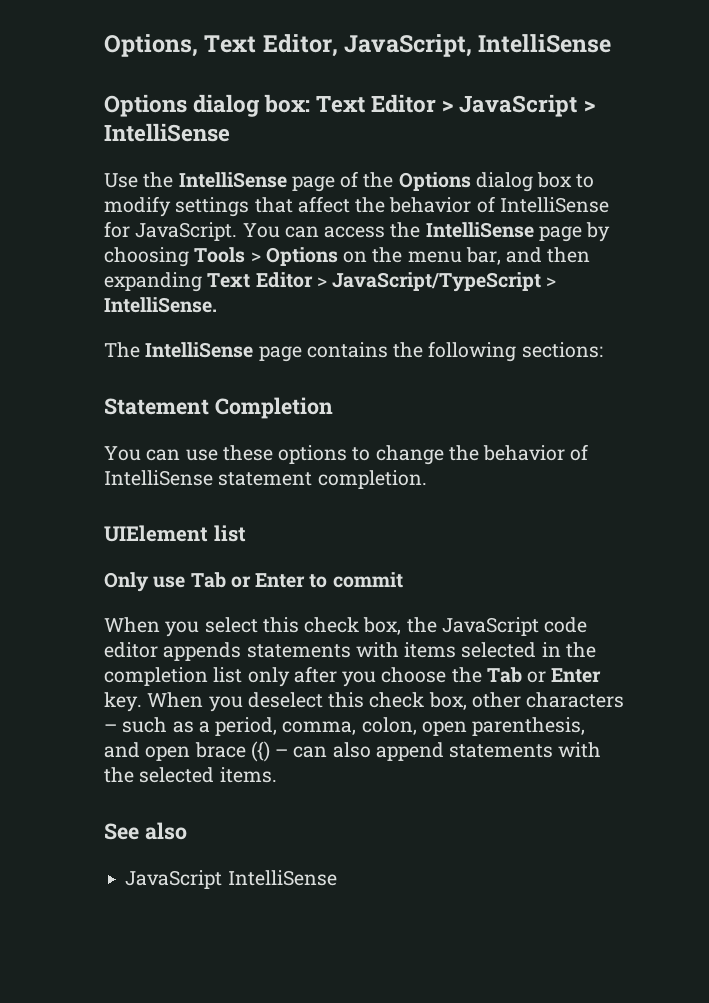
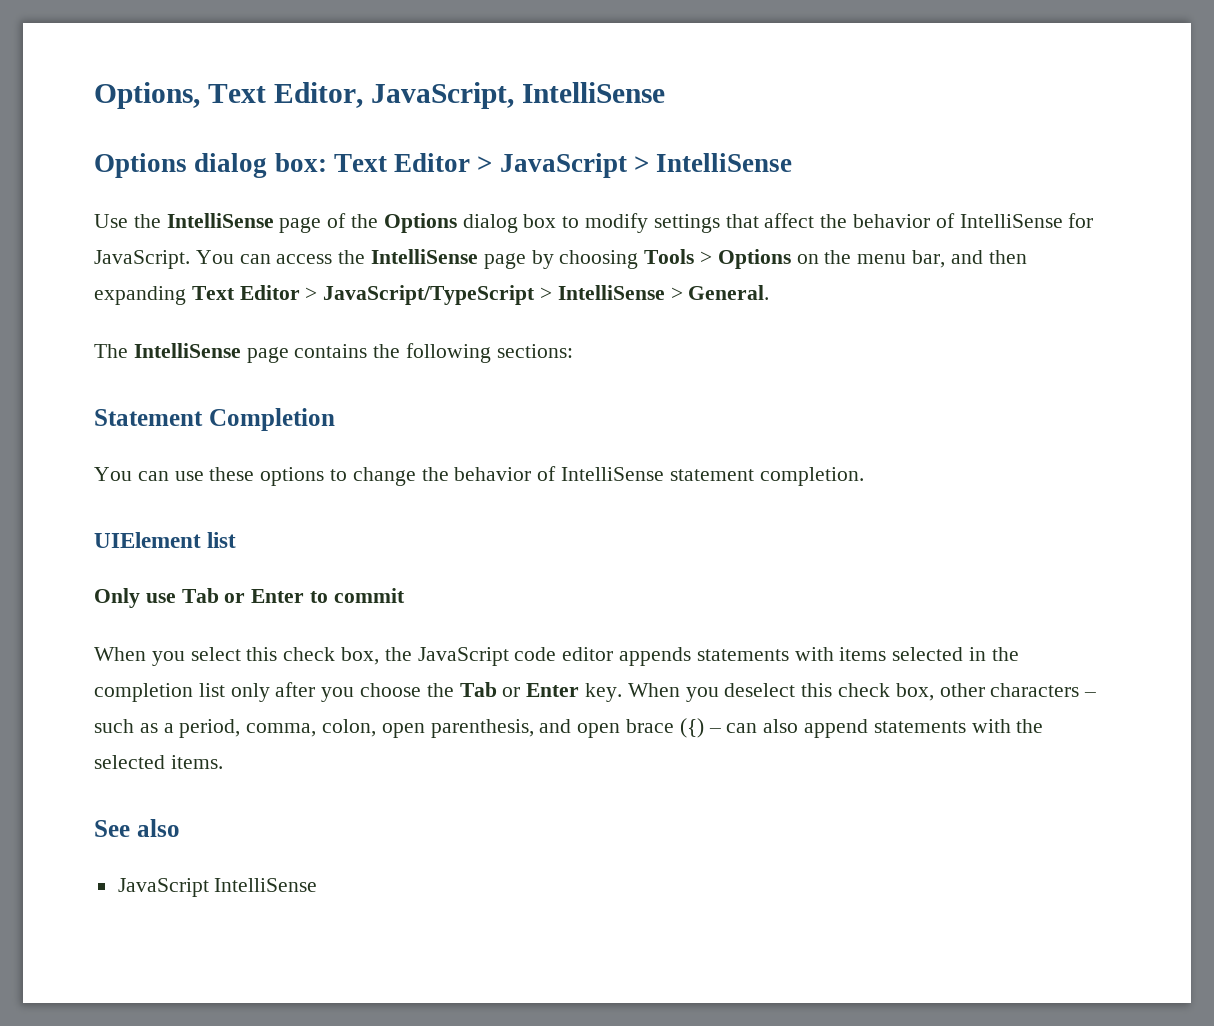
- You can access the IntelliSense page by choosing Tools > Options on the menu bar, and then expanding Text Editor > JavaScript/TypeScript > IntelliSense.
+ You can access the IntelliSense page by choosing Tools > Options on the menu bar, and then expanding Text Editor > JavaScript/TypeScript > IntelliSense > General.

